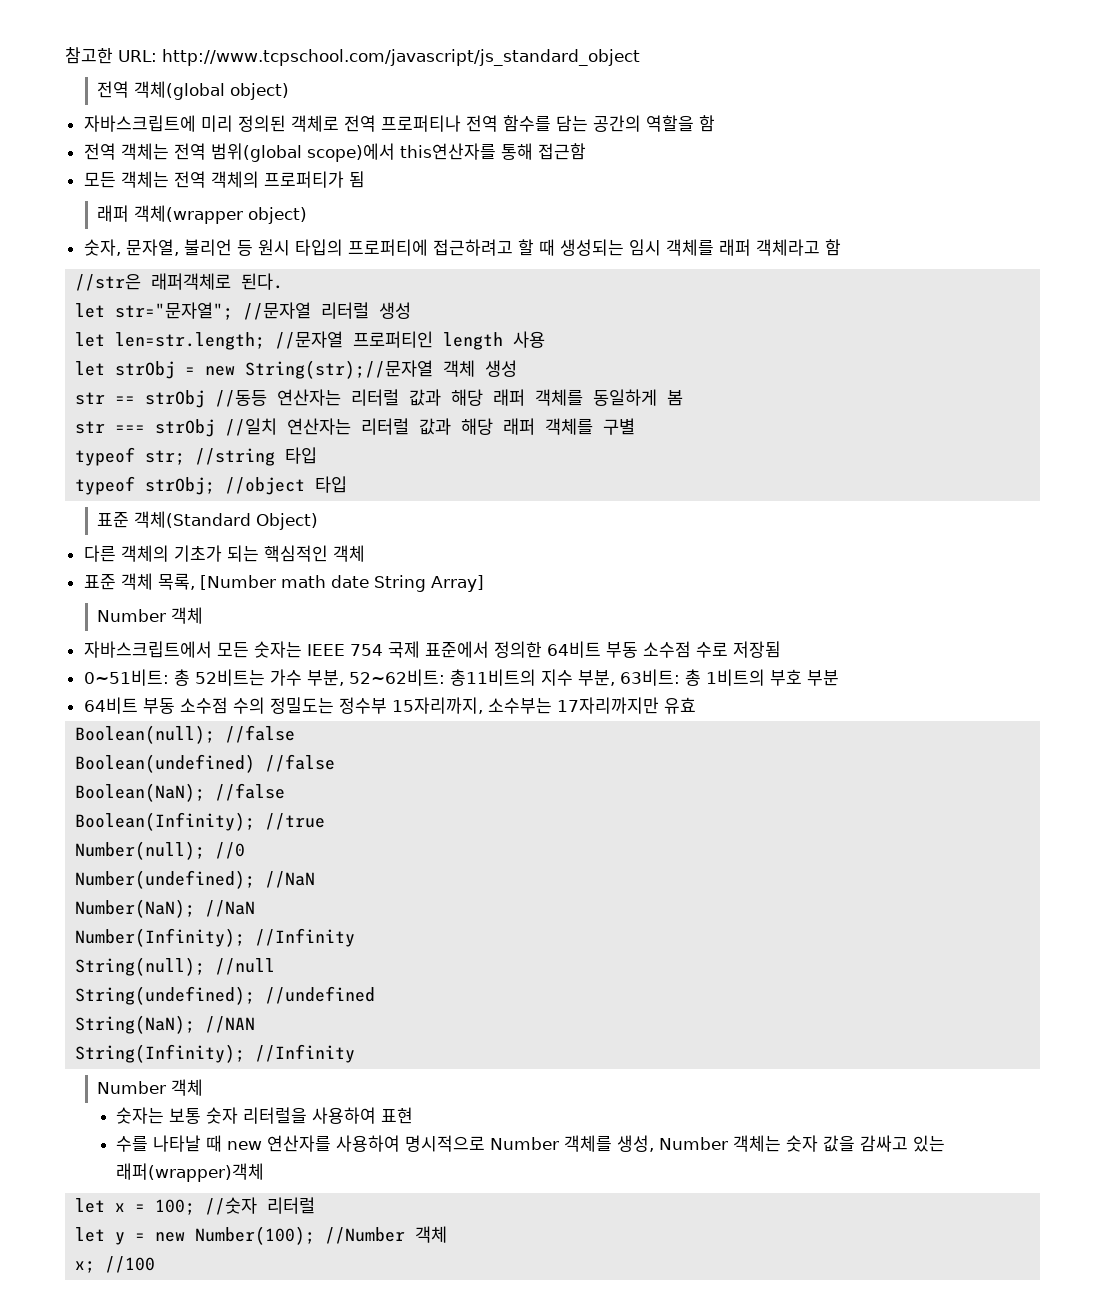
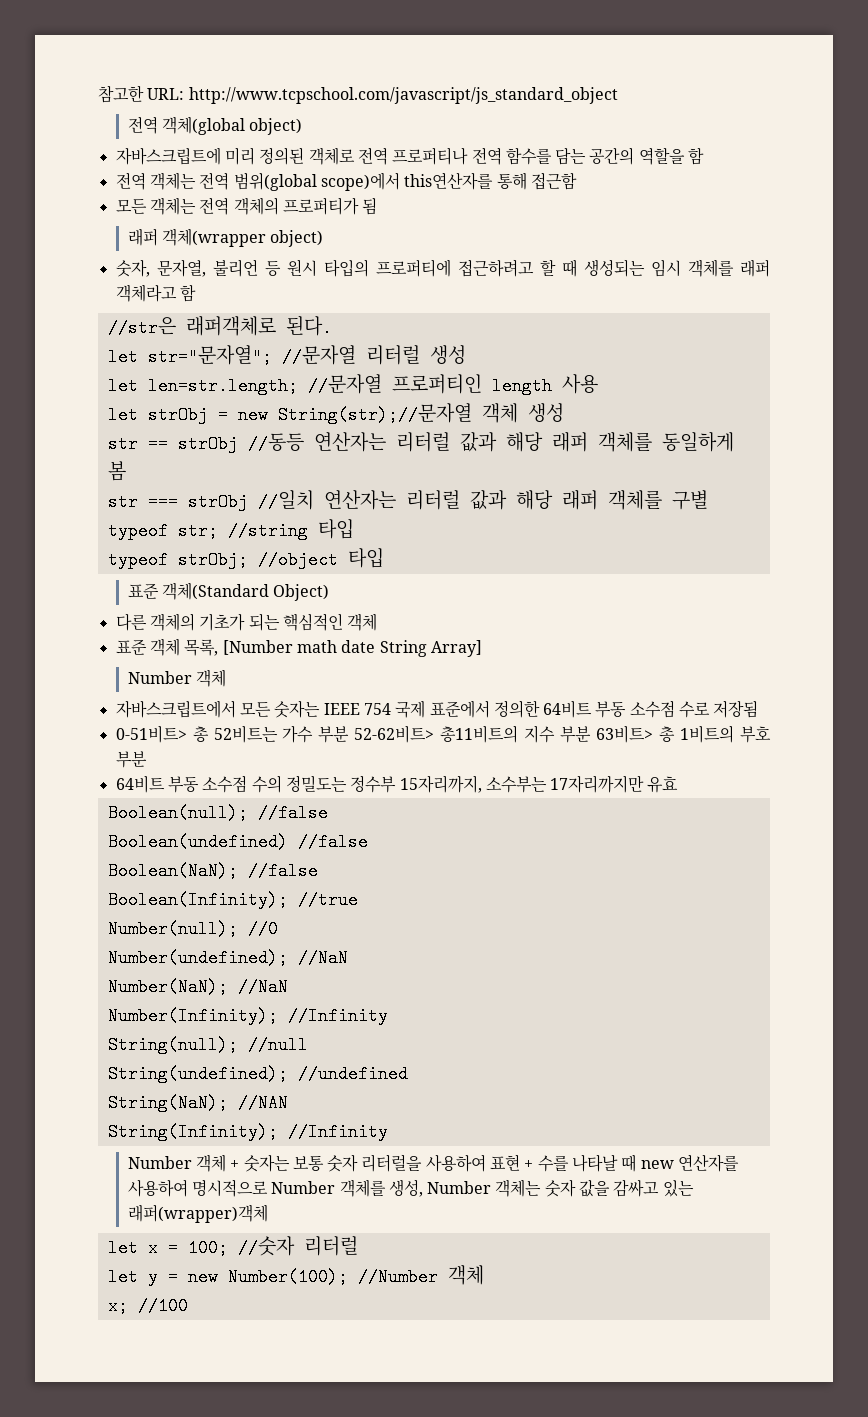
- 0~51비트: 총 52비트는 가수 부분, 52~62비트: 총11비트의 지수 부분, 63비트: 총 1비트의 부호 부분
+ 0-51비트> 총 52비트는 가수 부분 52-62비트> 총11비트의 지수 부분 63비트> 총 1비트의 부호 부분
  String(Infinity); //Infinity
- Number 객체
- 숫자는 보통 숫자 리터럴을 사용하여 표현
- 수를 나타날 때 new 연산자를 사용하여 명시적으로 Number 객체를 생성, Number 객체는 숫자 값을 감싸고 있는 래퍼(wrapper)객체
+ Number 객체 + 숫자는 보통 숫자 리터럴을 사용하여 표현 + 수를 나타날 때 new 연산자를 사용하여 명시적으로 Number 객체를 생성, Number 객체는 숫자 값을 감싸고 있는 래퍼(wrapper)객체

